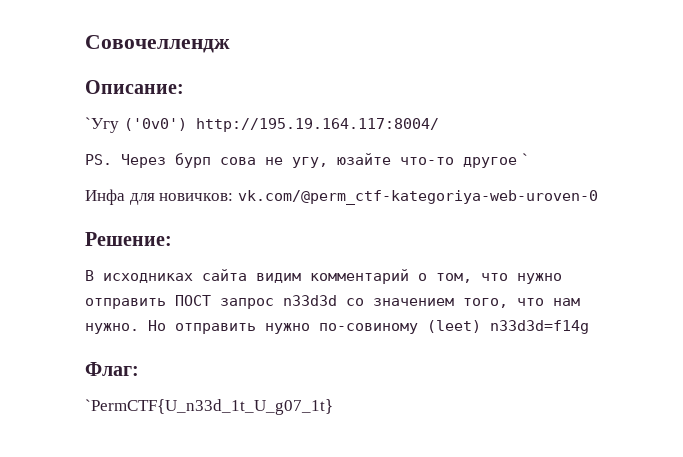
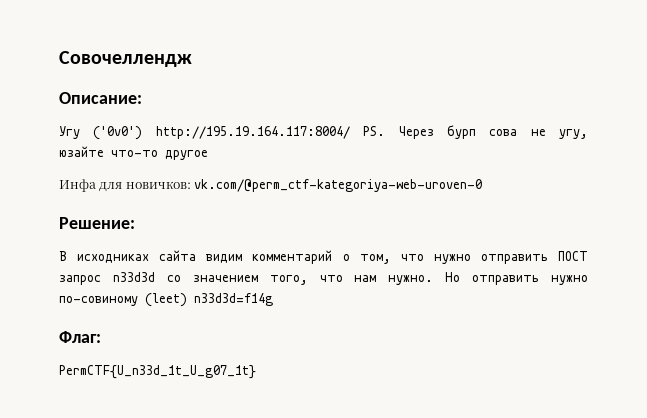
- `Угу ('0v0') http://195.19.164.117:8004/
- PS. Через бурп сова не угу, юзайте что-то другое `
+ Угу ('0v0') http://195.19.164.117:8004/ PS. Через бурп сова не угу, юзайте что-то другое
- `PermCTF{U_n33d_1t_U_g07_1t}
+ PermCTF{U_n33d_1t_U_g07_1t}

